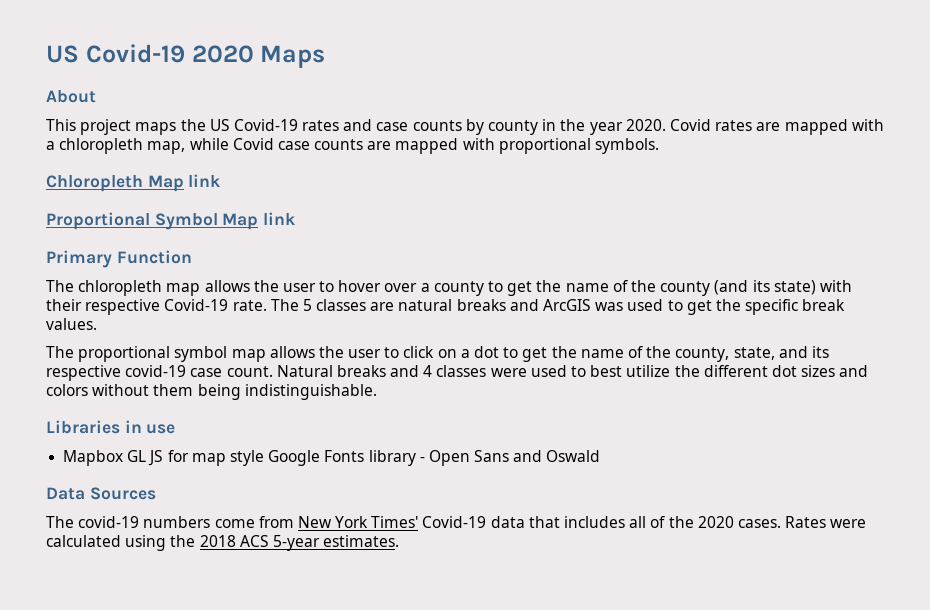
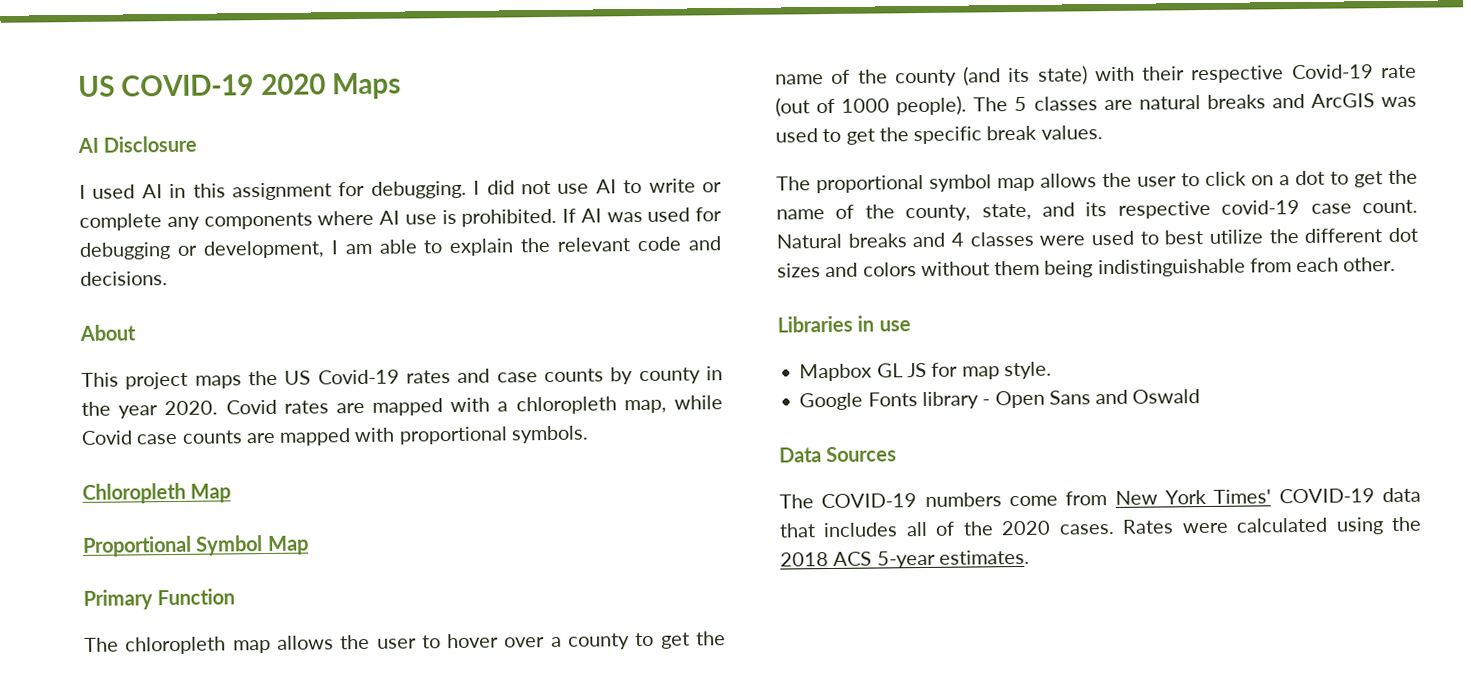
- US Covid-19 2020 Maps
+ US COVID-19 2020 Maps
+ AI Disclosure
+ I used AI in this assignment for debugging. I did not use AI to write or complete any components where AI use is prohibited. If AI was used for debugging or development, I am able to explain the relevant code and decisions.
- Chloropleth Map link
+ Chloropleth Map
- Proportional Symbol Map link
+ Proportional Symbol Map
- The chloropleth map allows the user to hover over a county to get the name of the county (and its state) with their respective Covid-19 rate.
+ The chloropleth map allows the user to hover over a county to get the name of the county (and its state) with their respective Covid-19 rate (out of 1000 people).
- Natural breaks and 4 classes were used to best utilize the different dot sizes and colors without them being indistinguishable.
+ Natural breaks and 4 classes were used to best utilize the different dot sizes and colors without them being indistinguishable from each other.
- Mapbox GL JS for map style Google Fonts library - Open Sans and Oswald
+ Mapbox GL JS for map style.
+ Google Fonts library - Open Sans and Oswald
- The covid-19 numbers come from New York Times' Covid-19 data that includes all of the 2020 cases.
+ The COVID-19 numbers come from New York Times' COVID-19 data that includes all of the 2020 cases.

